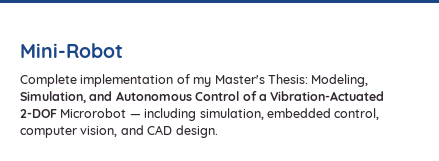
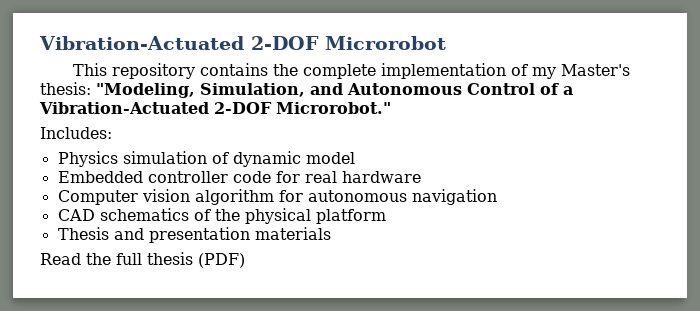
- Mini-Robot
- Complete implementation of my Master's Thesis: Modeling, Simulation, and Autonomous Control of a Vibration-Actuated 2-DOF Microrobot — including simulation, embedded control, computer vision, and CAD design.
+ Vibration-Actuated 2-DOF Microrobot
+ This repository contains the complete implementation of my Master's thesis: "Modeling, Simulation, and Autonomous Control of a Vibration-Actuated 2-DOF Microrobot."
+ Includes:
+ Physics simulation of dynamic model
+ Embedded controller code for real hardware
+ Computer vision algorithm for autonomous navigation
+ CAD schematics of the physical platform
+ Thesis and presentation materials
+ Read the full thesis (PDF)

